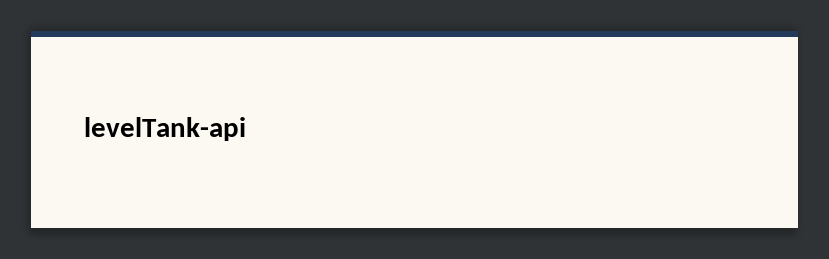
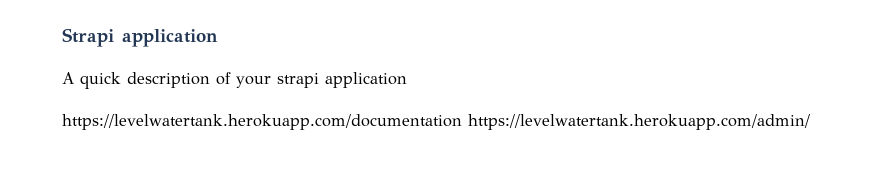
- levelTank-api
+ Strapi application
+ A quick description of your strapi application
+ https://levelwatertank.herokuapp.com/documentation https://levelwatertank.herokuapp.com/admin/

